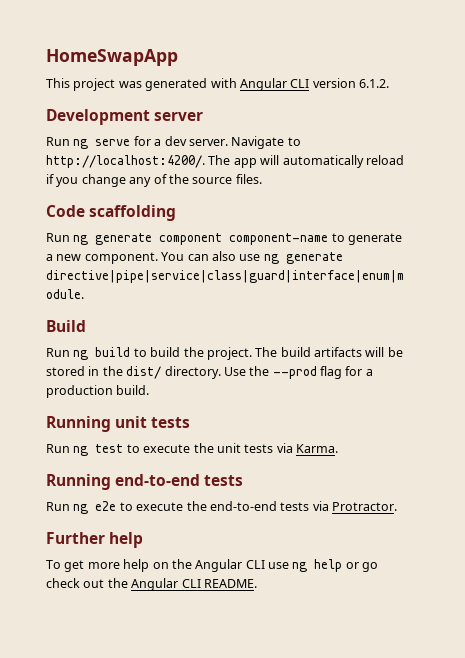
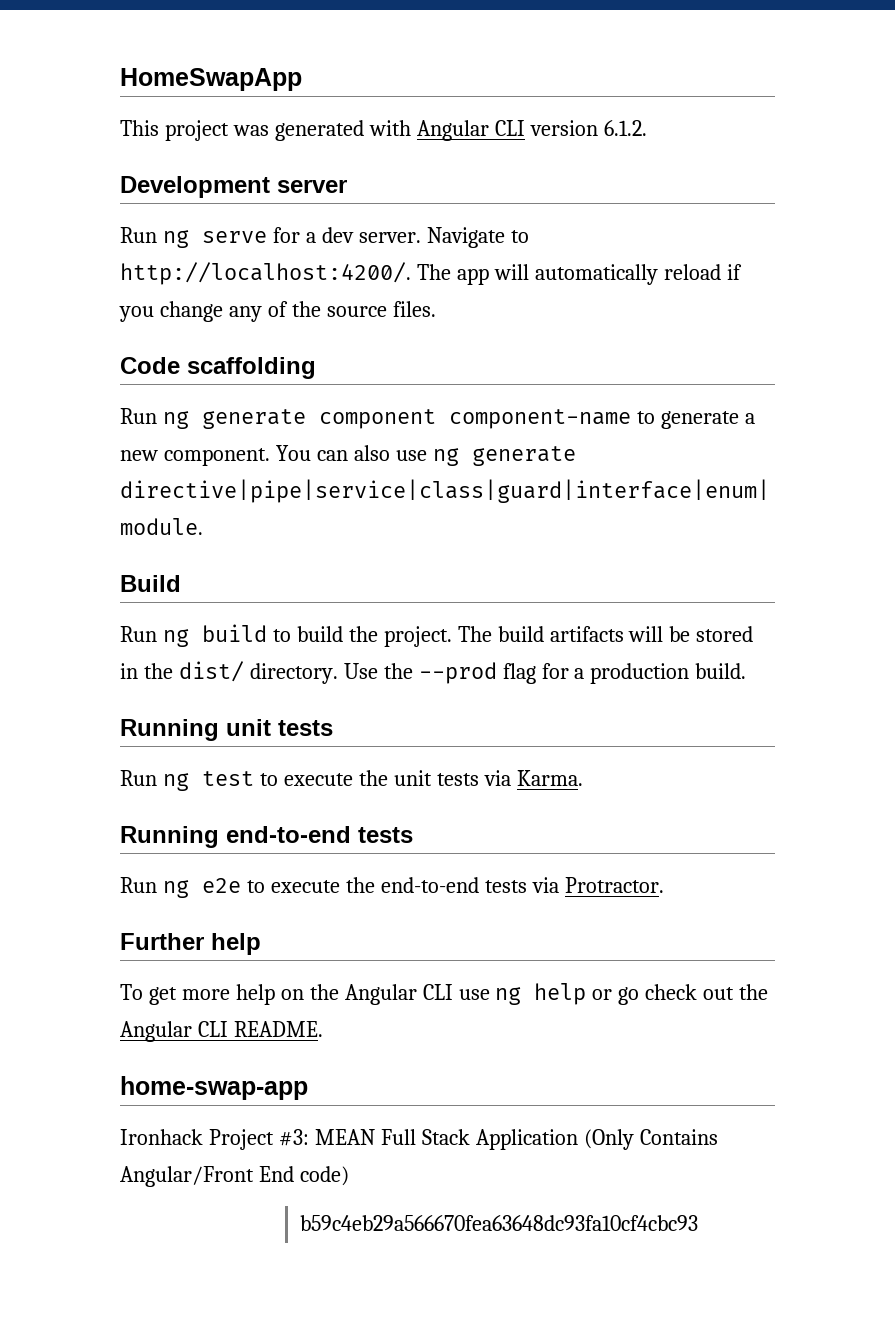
+ home-swap-app
+ Ironhack Project #3: MEAN Full Stack Application (Only Contains Angular/Front End code)
+ b59c4eb29a566670fea63648dc93fa10cf4cbc93

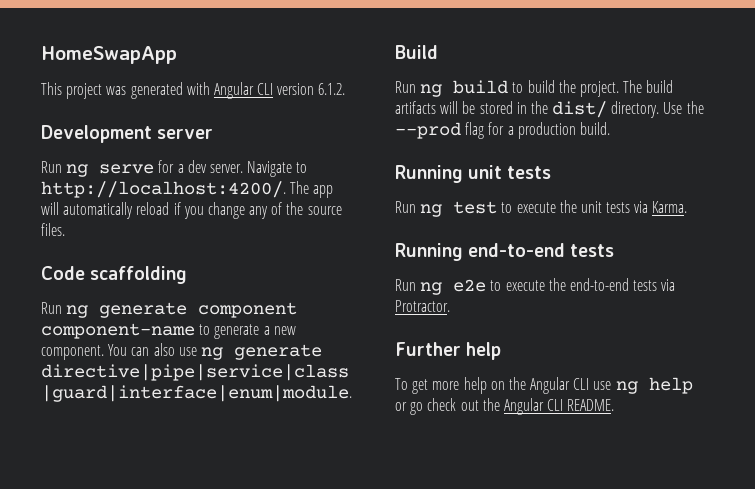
- home-swap-app
- Ironhack Project #3: MEAN Full Stack Application (Only Contains Angular/Front End code)
- b59c4eb29a566670fea63648dc93fa10cf4cbc93

